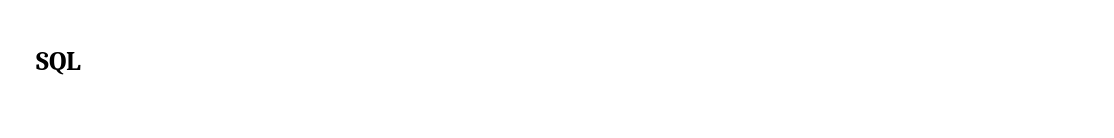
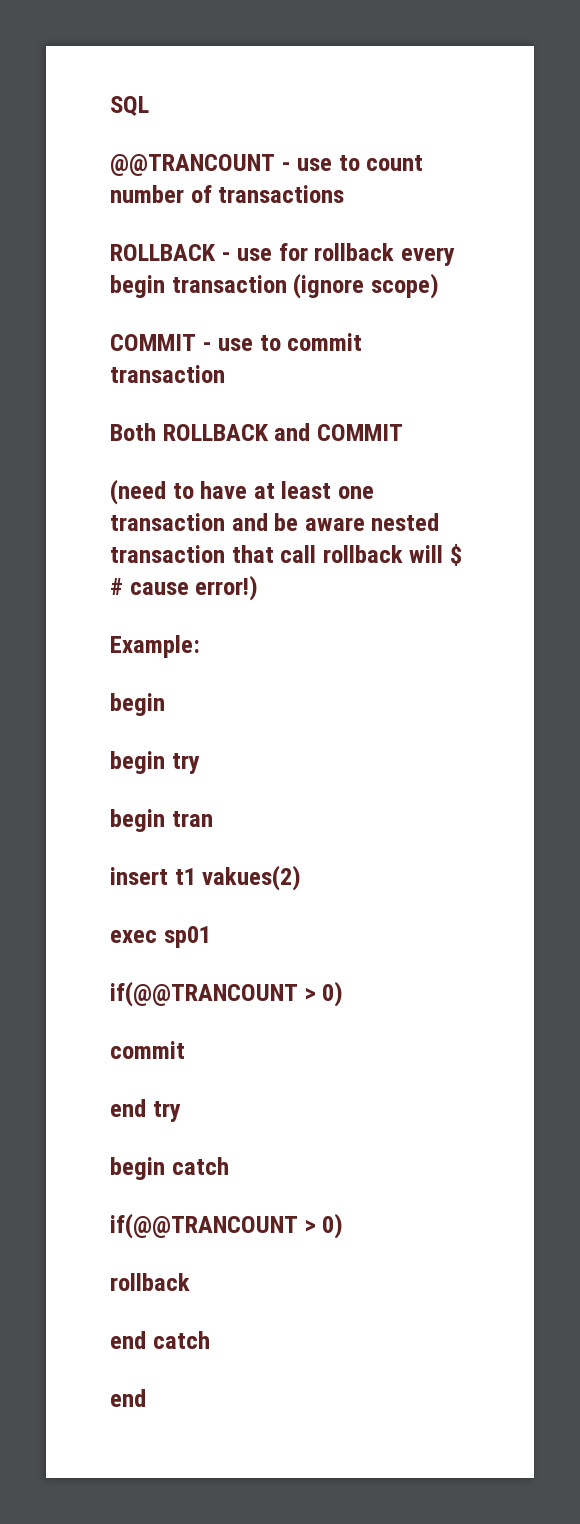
+ @@TRANCOUNT - use to count number of transactions
+ ROLLBACK - use for rollback every begin transaction (ignore scope)
+ COMMIT - use to commit transaction
+ Both ROLLBACK and COMMIT
+ (need to have at least one transaction and be aware nested transaction that call rollback will $ # cause error!)
+ Example:
+ begin
+ begin try
+ begin tran
+ insert t1 vakues(2)
+ exec sp01
+ if(@@TRANCOUNT > 0)
+ commit
+ end try
+ begin catch
+ if(@@TRANCOUNT > 0)
+ rollback
+ end catch
+ end

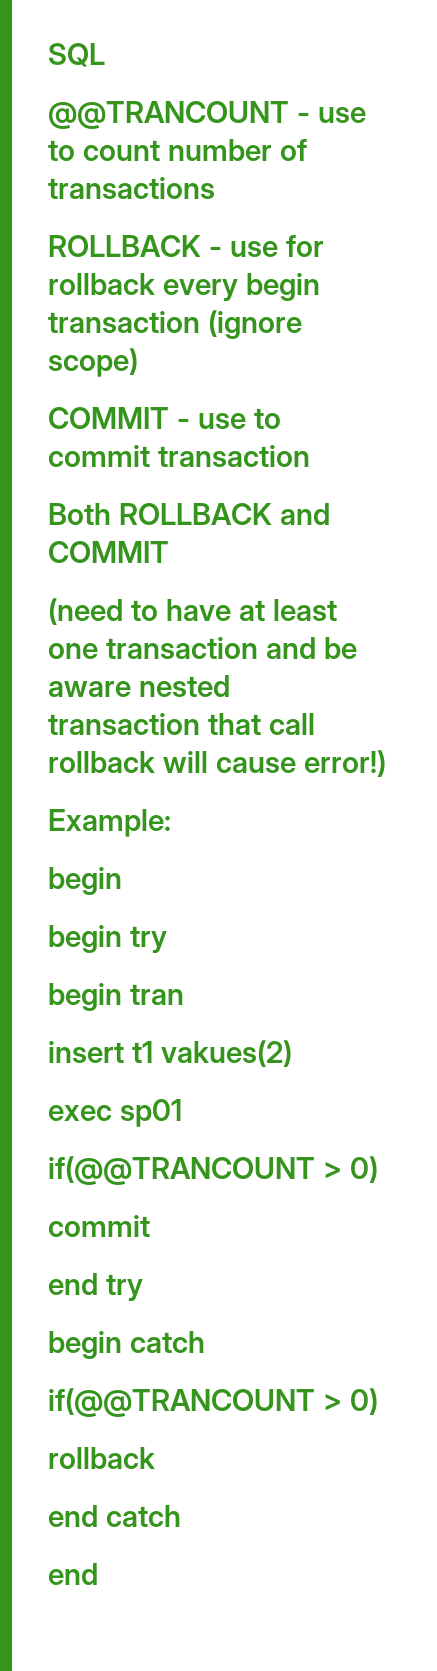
- (need to have at least one transaction and be aware nested transaction that call rollback will $ # cause error!)
+ (need to have at least one transaction and be aware nested transaction that call rollback will cause error!)

